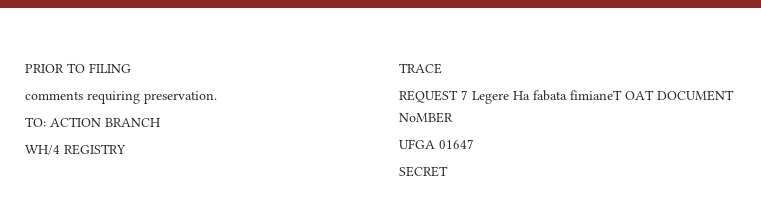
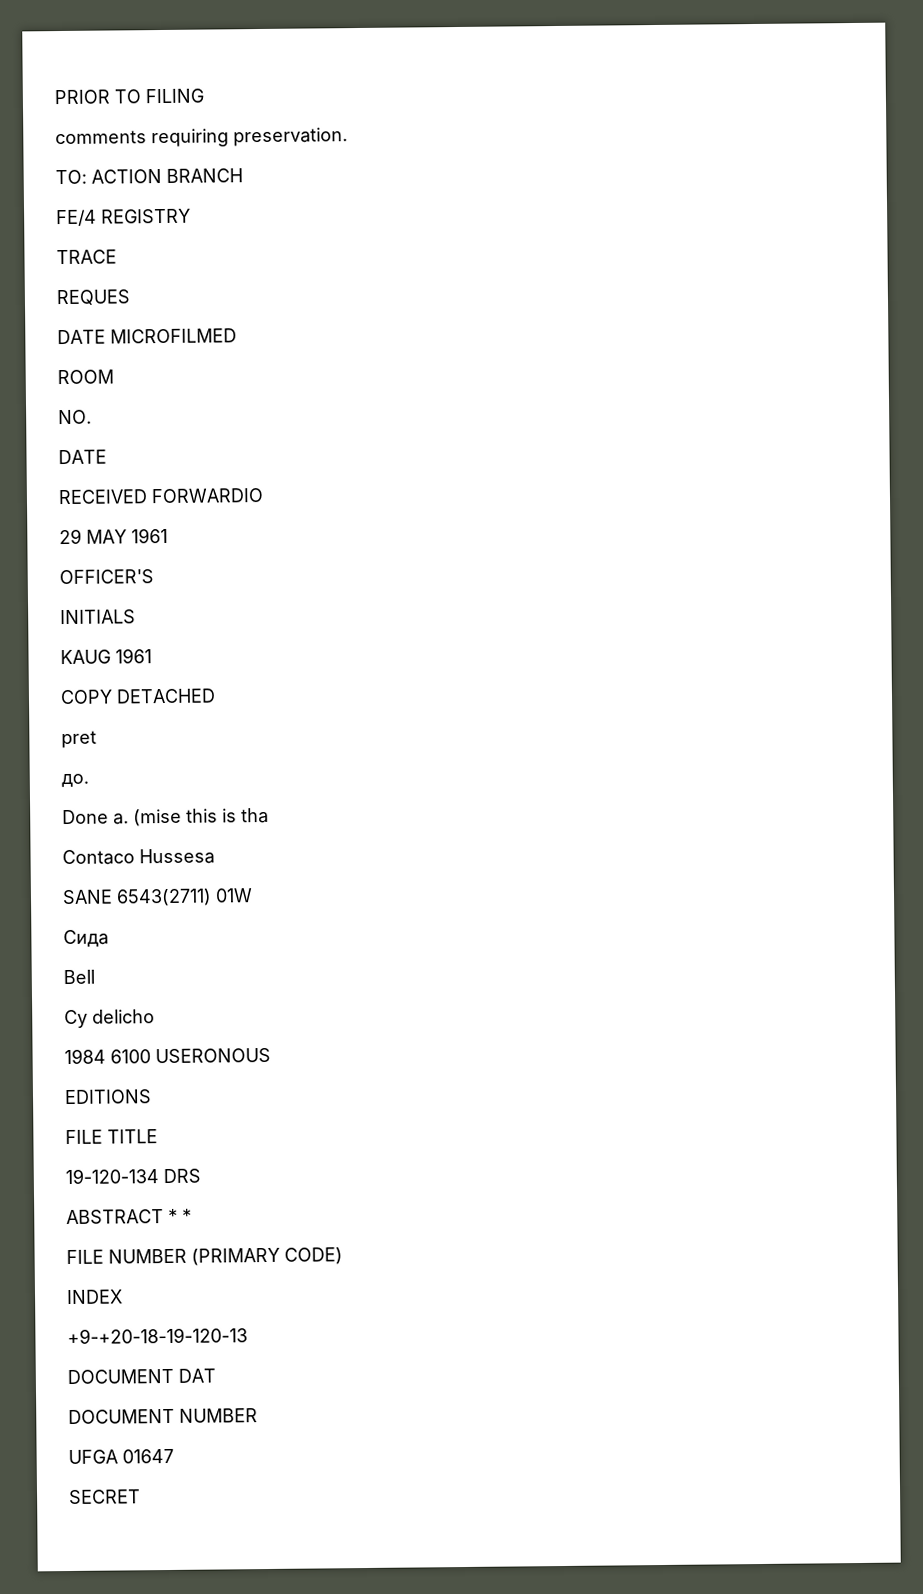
- WH/4 REGISTRY
+ FE/4 REGISTRY
- REQUEST 7 Legere Ha fabata fimianeT OAT DOCUMENT NoMBER
+ REQUES
+ DATE MICROFILMED
+ ROOM
+ NO.
+ DATE
+ RECEIVED FORWARDIO
+ 29 MAY 1961
+ OFFICER'S
+ INITIALS
+ KAUG 1961
+ COPY DETACHED
+ pret
+ до.
+ Done a. (mise this is tha
+ Contaco Hussesa
+ SANE 6543(2711) 01W
+ Сида
+ Bell
+ Cy delicho
+ 1984 6100 USERONOUS
+ EDITIONS
+ FILE TITLE
+ 19-120-134 DRS
+ ABSTRACT * *
+ FILE NUMBER (PRIMARY CODE)
+ INDEX
+ +9-+20-18-19-120-13
+ DOCUMENT DAT
+ DOCUMENT NUMBER

